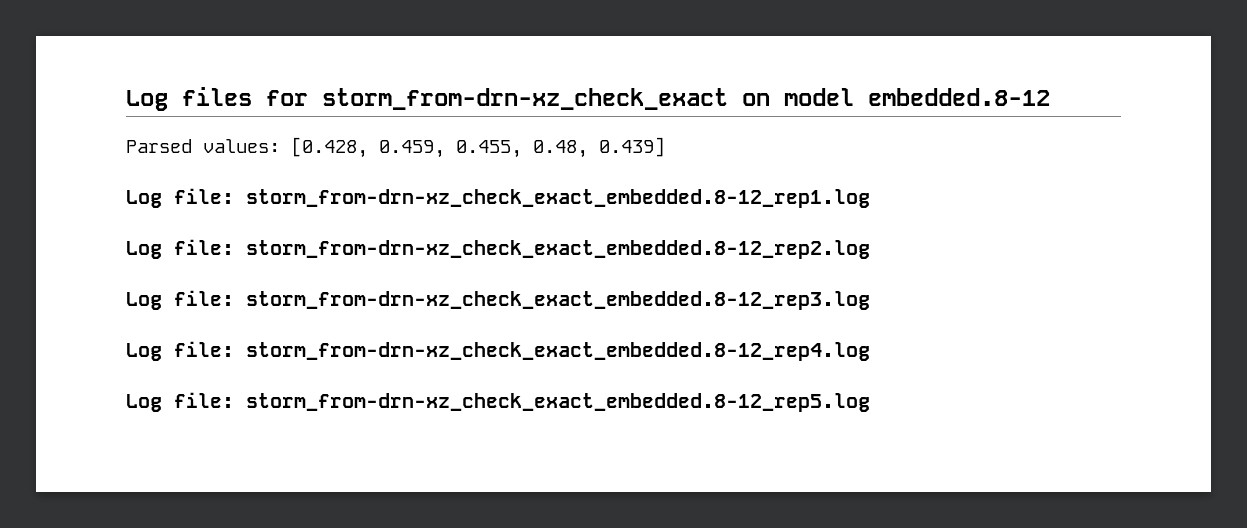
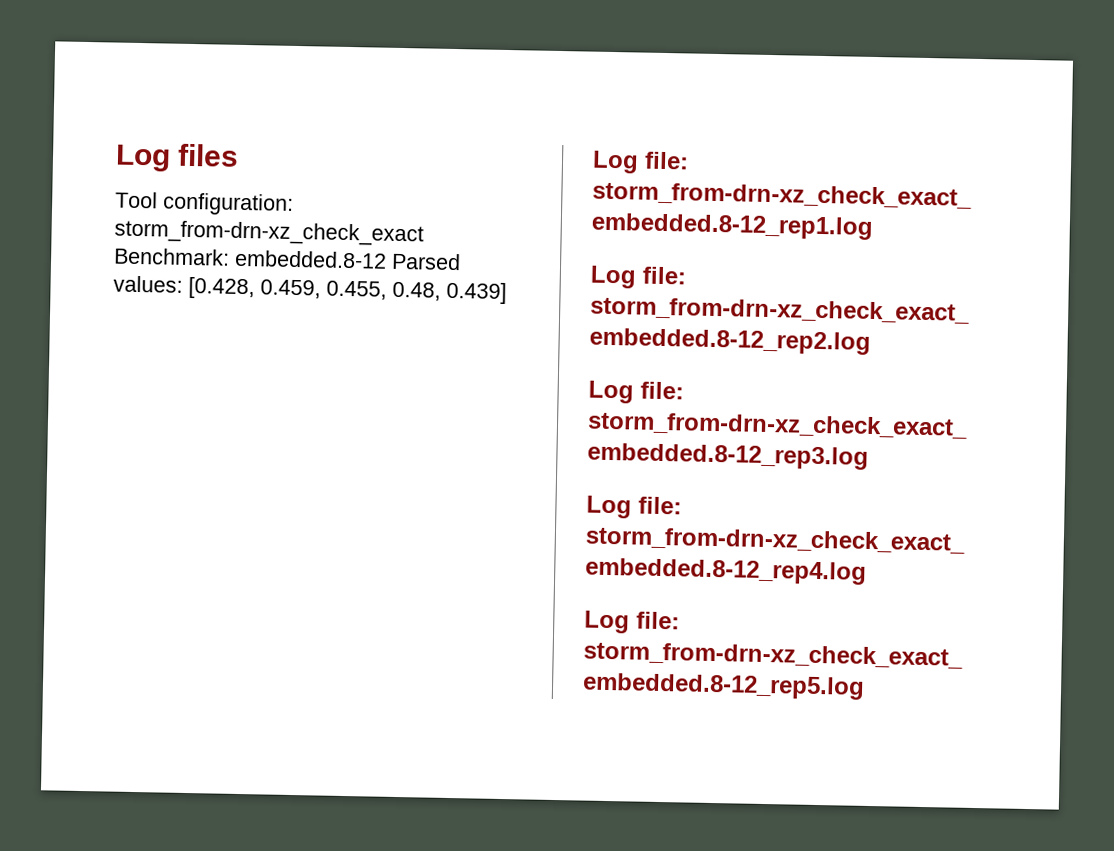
- Log files for storm_from-drn-xz_check_exact on model embedded.8-12
- Parsed values: [0.428, 0.459, 0.455, 0.48, 0.439]
+ Log files
+ Tool configuration: storm_from-drn-xz_check_exact Benchmark: embedded.8-12 Parsed values: [0.428, 0.459, 0.455, 0.48, 0.439]

